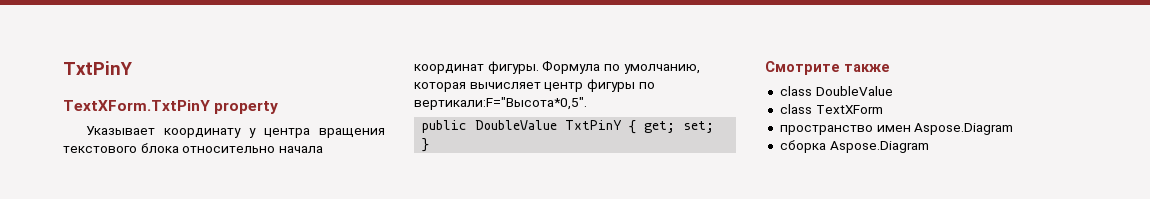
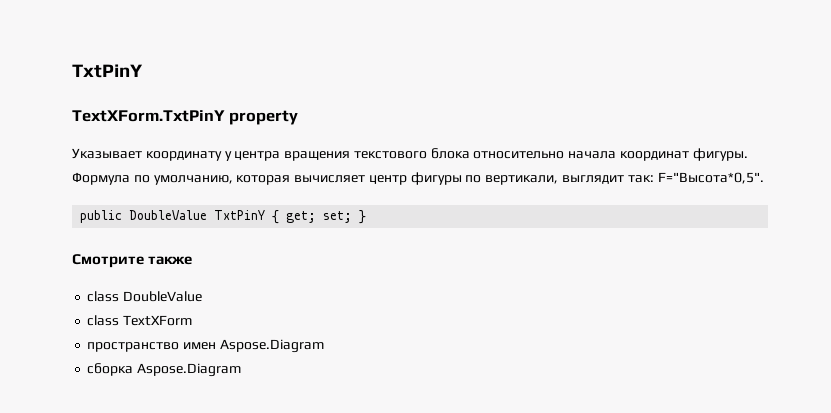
- Формула по умолчанию, которая вычисляет центр фигуры по вертикали:F="Высота*0,5".
+ Формула по умолчанию, которая вычисляет центр фигуры по вертикали, выглядит так: F="Высота*0,5".

